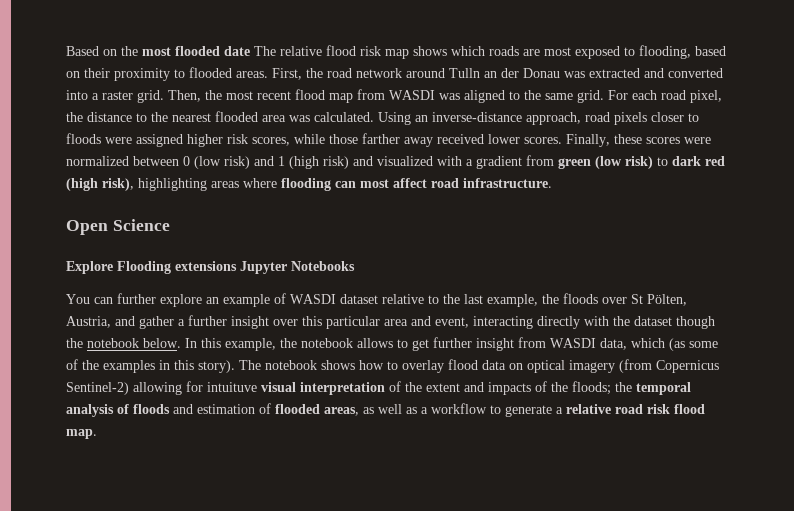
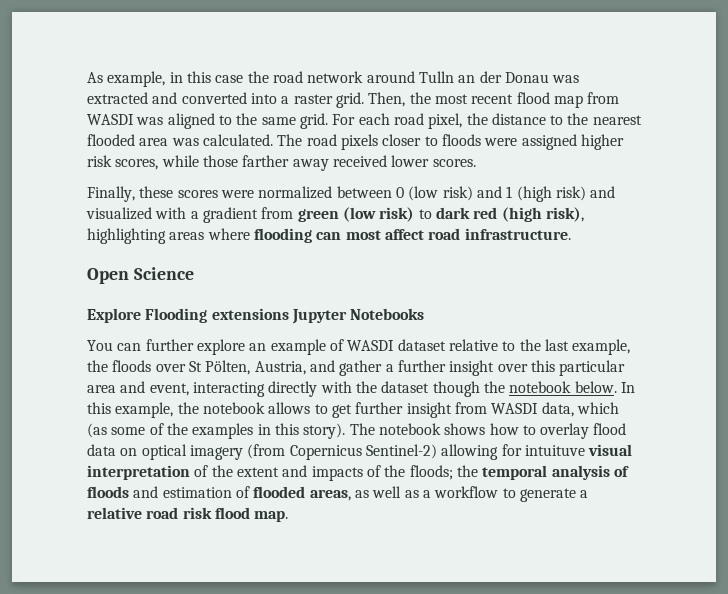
- Based on the most flooded date The relative flood risk map shows which roads are most exposed to flooding, based on their proximity to flooded areas. First, the road network around Tulln an der Donau was extracted and converted into a raster grid.
+ As example, in this case the road network around Tulln an der Donau was extracted and converted into a raster grid.
- Using an inverse-distance approach, road pixels closer to floods were assigned higher risk scores, while those farther away received lower scores. Finally, these scores were normalized between 0 (low risk) and 1 (high risk) and visualized with a gradient from green (low risk) to dark red (high risk), highlighting areas where flooding can most affect road infrastructure.
+ The road pixels closer to floods were assigned higher risk scores, while those farther away received lower scores.
+ Finally, these scores were normalized between 0 (low risk) and 1 (high risk) and visualized with a gradient from green (low risk) to dark red (high risk), highlighting areas where flooding can most affect road infrastructure.

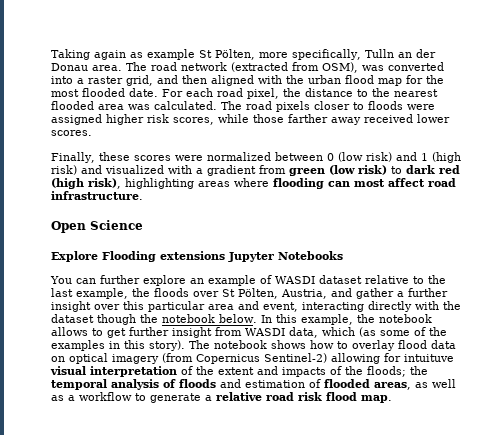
- As example, in this case the road network around Tulln an der Donau was extracted and converted into a raster grid. Then, the most recent flood map from WASDI was aligned to the same grid.
+ Taking again as example St Pölten, more specifically, Tulln an der Donau area. The road network (extracted from OSM), was converted into a raster grid, and then aligned with the urban flood map for the most flooded date.

